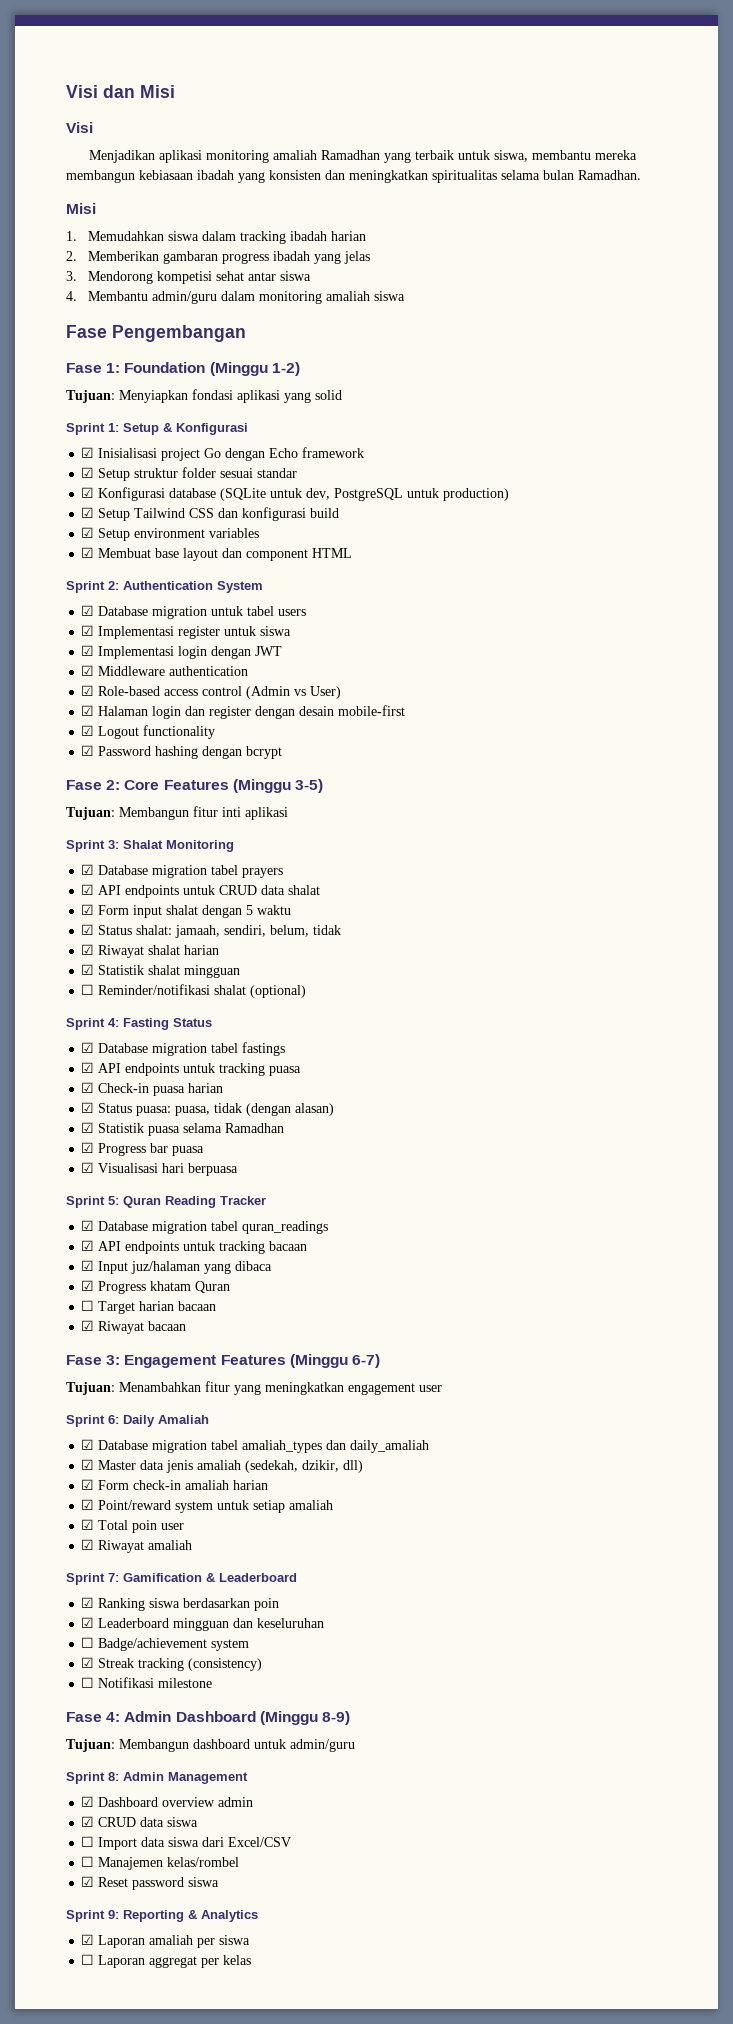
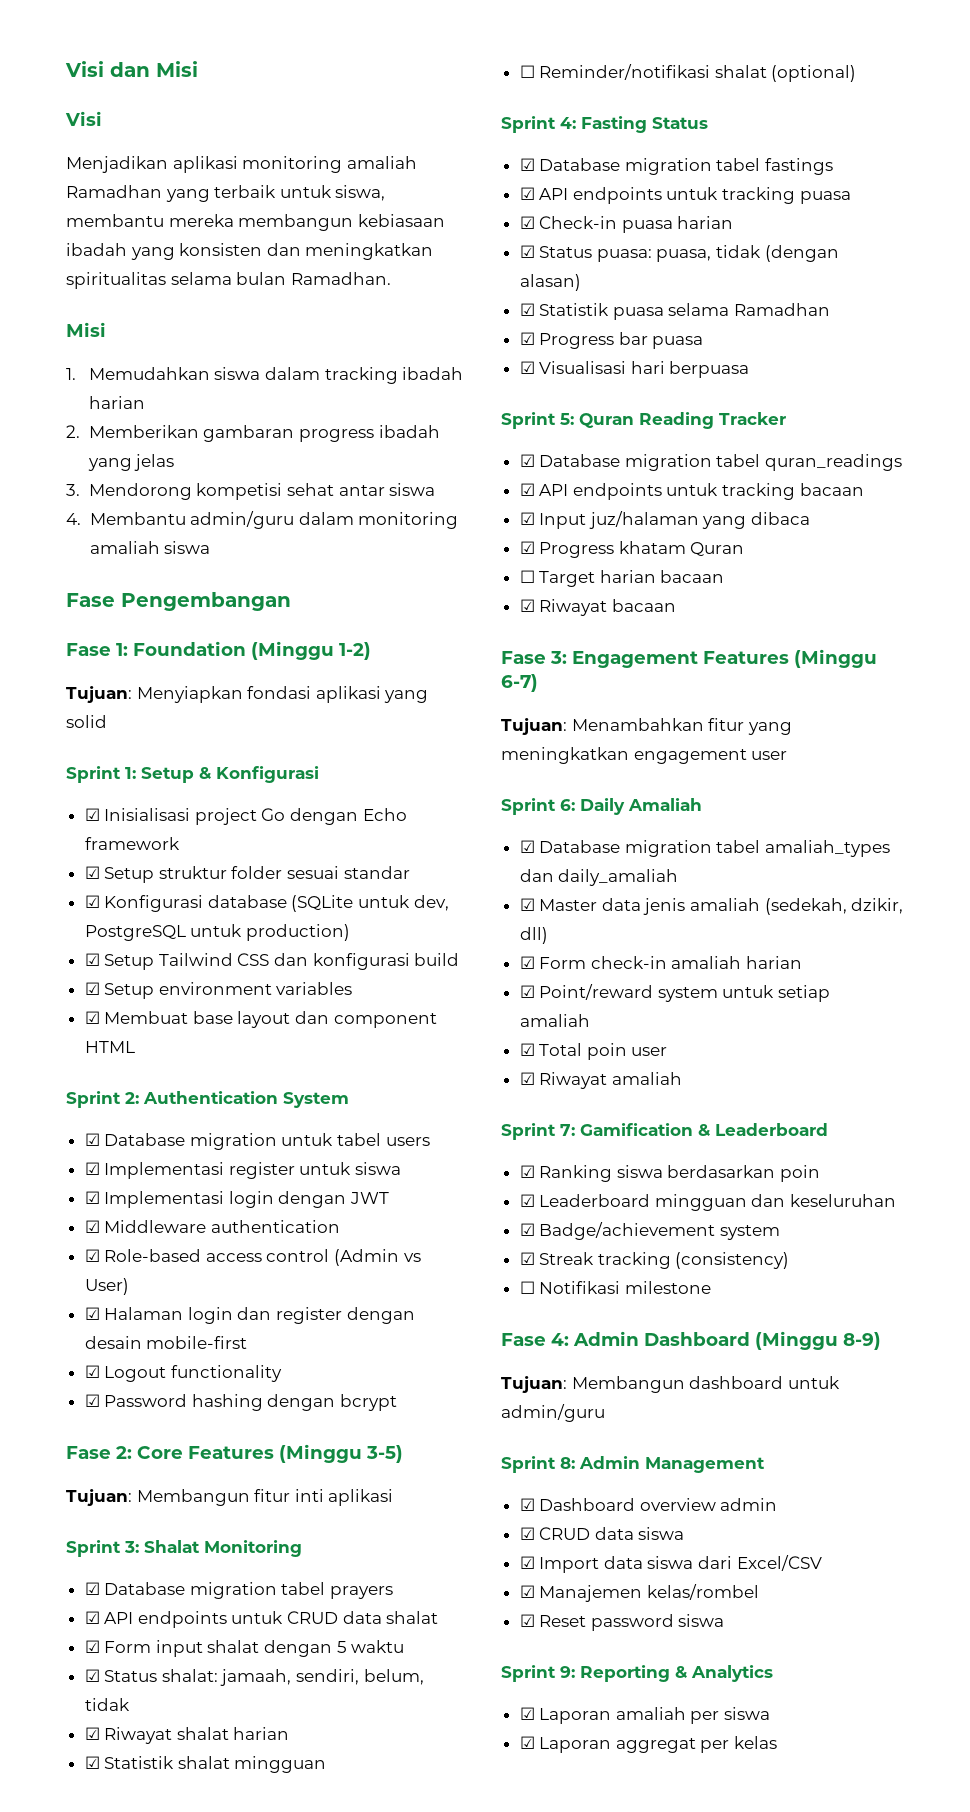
- ☐ Badge/achievement system
+ ☑ Badge/achievement system
- ☐ Import data siswa dari Excel/CSV
+ ☑ Import data siswa dari Excel/CSV
- ☐ Manajemen kelas/rombel
+ ☑ Manajemen kelas/rombel
- ☐ Laporan aggregat per kelas
+ ☑ Laporan aggregat per kelas

